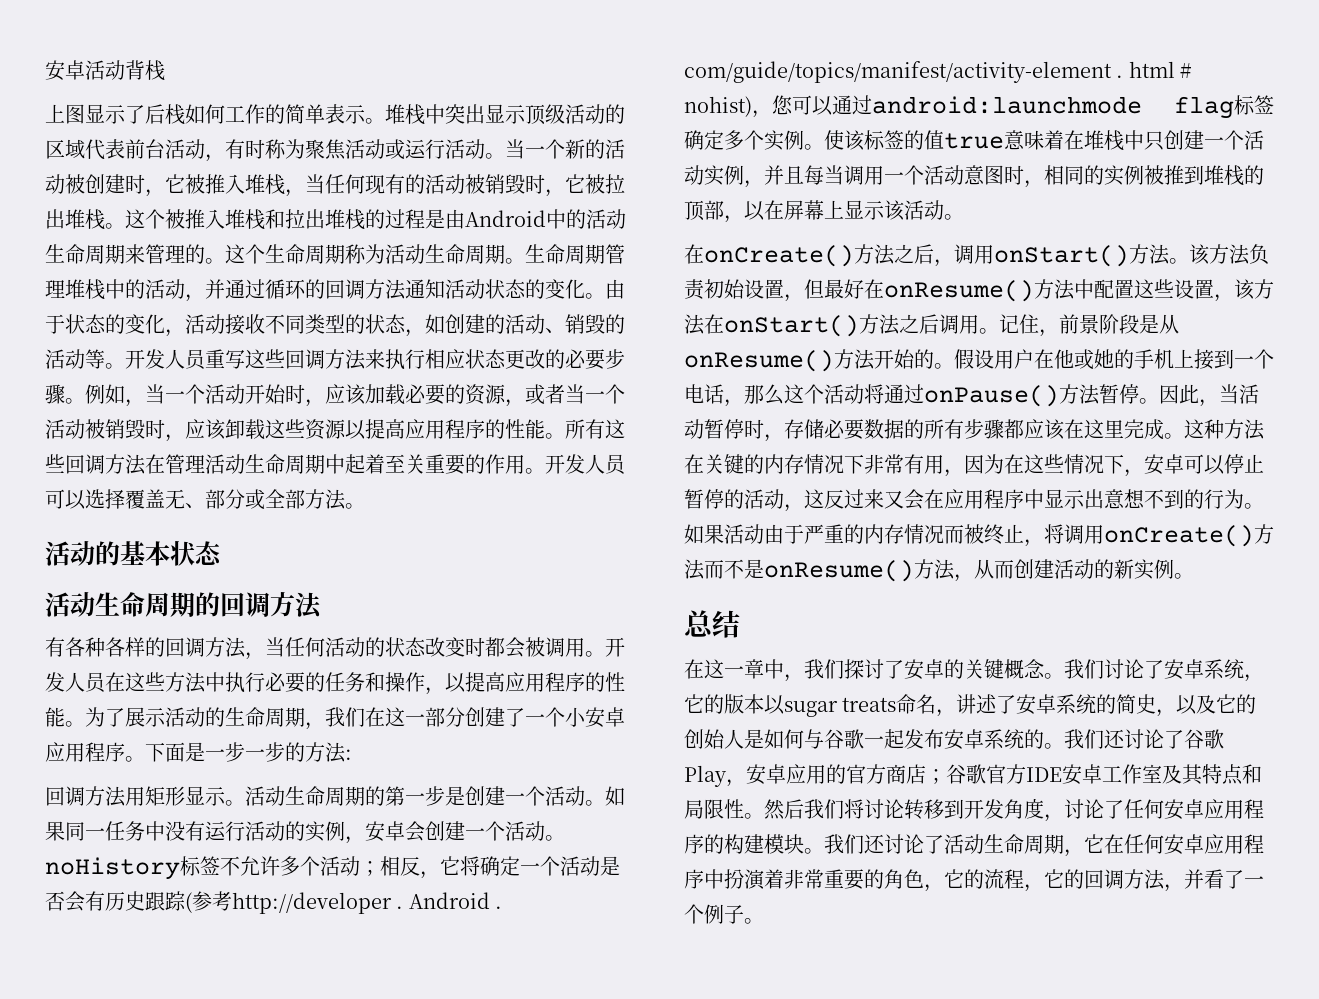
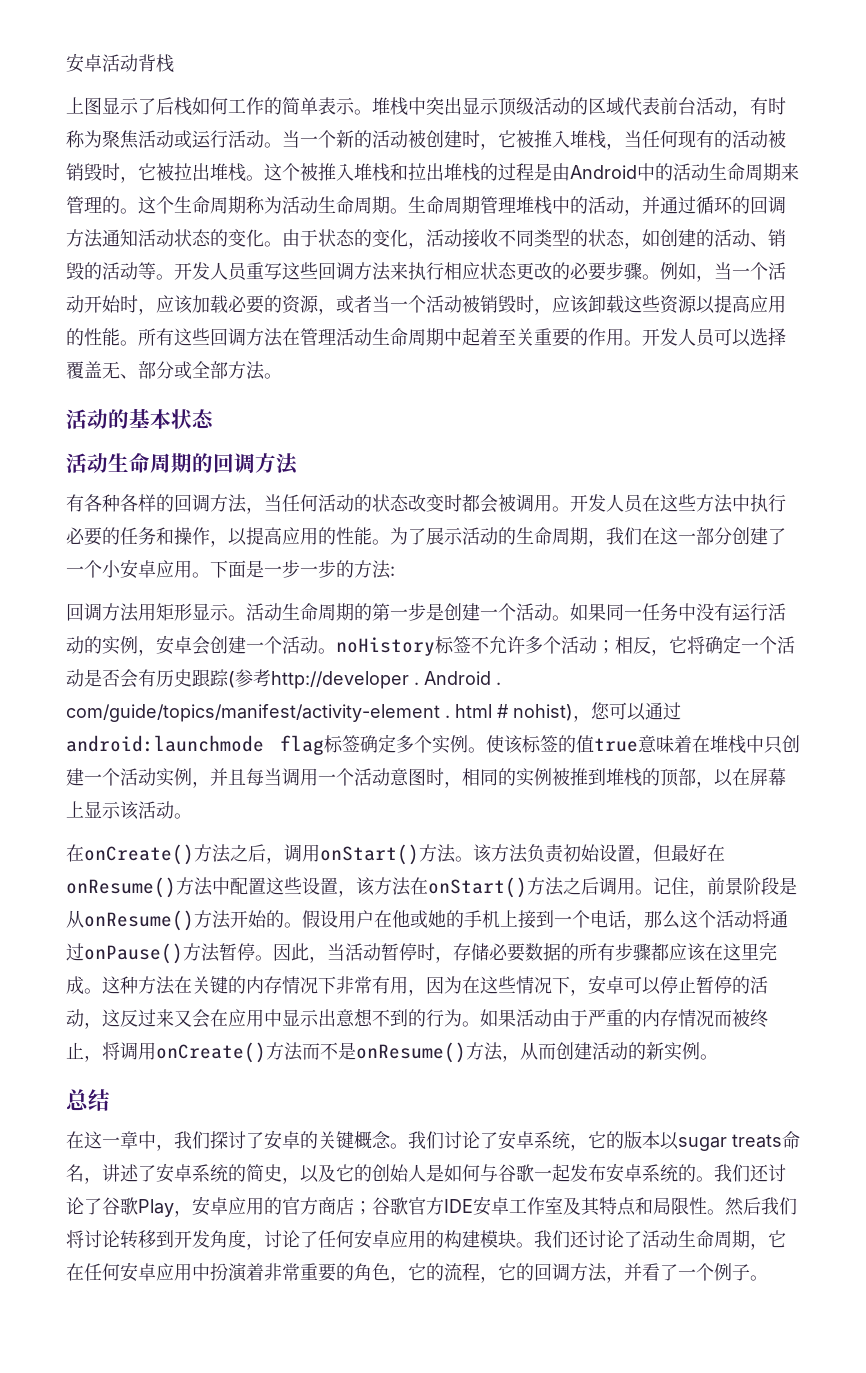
- 例如，当一个活动开始时，应该加载必要的资源，或者当一个活动被销毁时，应该卸载这些资源以提高应用程序的性能。
+ 例如，当一个活动开始时，应该加载必要的资源，或者当一个活动被销毁时，应该卸载这些资源以提高应用的性能。
- 开发人员在这些方法中执行必要的任务和操作，以提高应用程序的性能。
+ 开发人员在这些方法中执行必要的任务和操作，以提高应用的性能。
- 为了展示活动的生命周期，我们在这一部分创建了一个小安卓应用程序。
+ 为了展示活动的生命周期，我们在这一部分创建了一个小安卓应用。
- 这种方法在关键的内存情况下非常有用，因为在这些情况下，安卓可以停止暂停的活动，这反过来又会在应用程序中显示出意想不到的行为。
+ 这种方法在关键的内存情况下非常有用，因为在这些情况下，安卓可以停止暂停的活动，这反过来又会在应用中显示出意想不到的行为。
- 然后我们将讨论转移到开发角度，讨论了任何安卓应用程序的构建模块。
+ 然后我们将讨论转移到开发角度，讨论了任何安卓应用的构建模块。
- 我们还讨论了活动生命周期，它在任何安卓应用程序中扮演着非常重要的角色，它的流程，它的回调方法，并看了一个例子。
+ 我们还讨论了活动生命周期，它在任何安卓应用中扮演着非常重要的角色，它的流程，它的回调方法，并看了一个例子。

